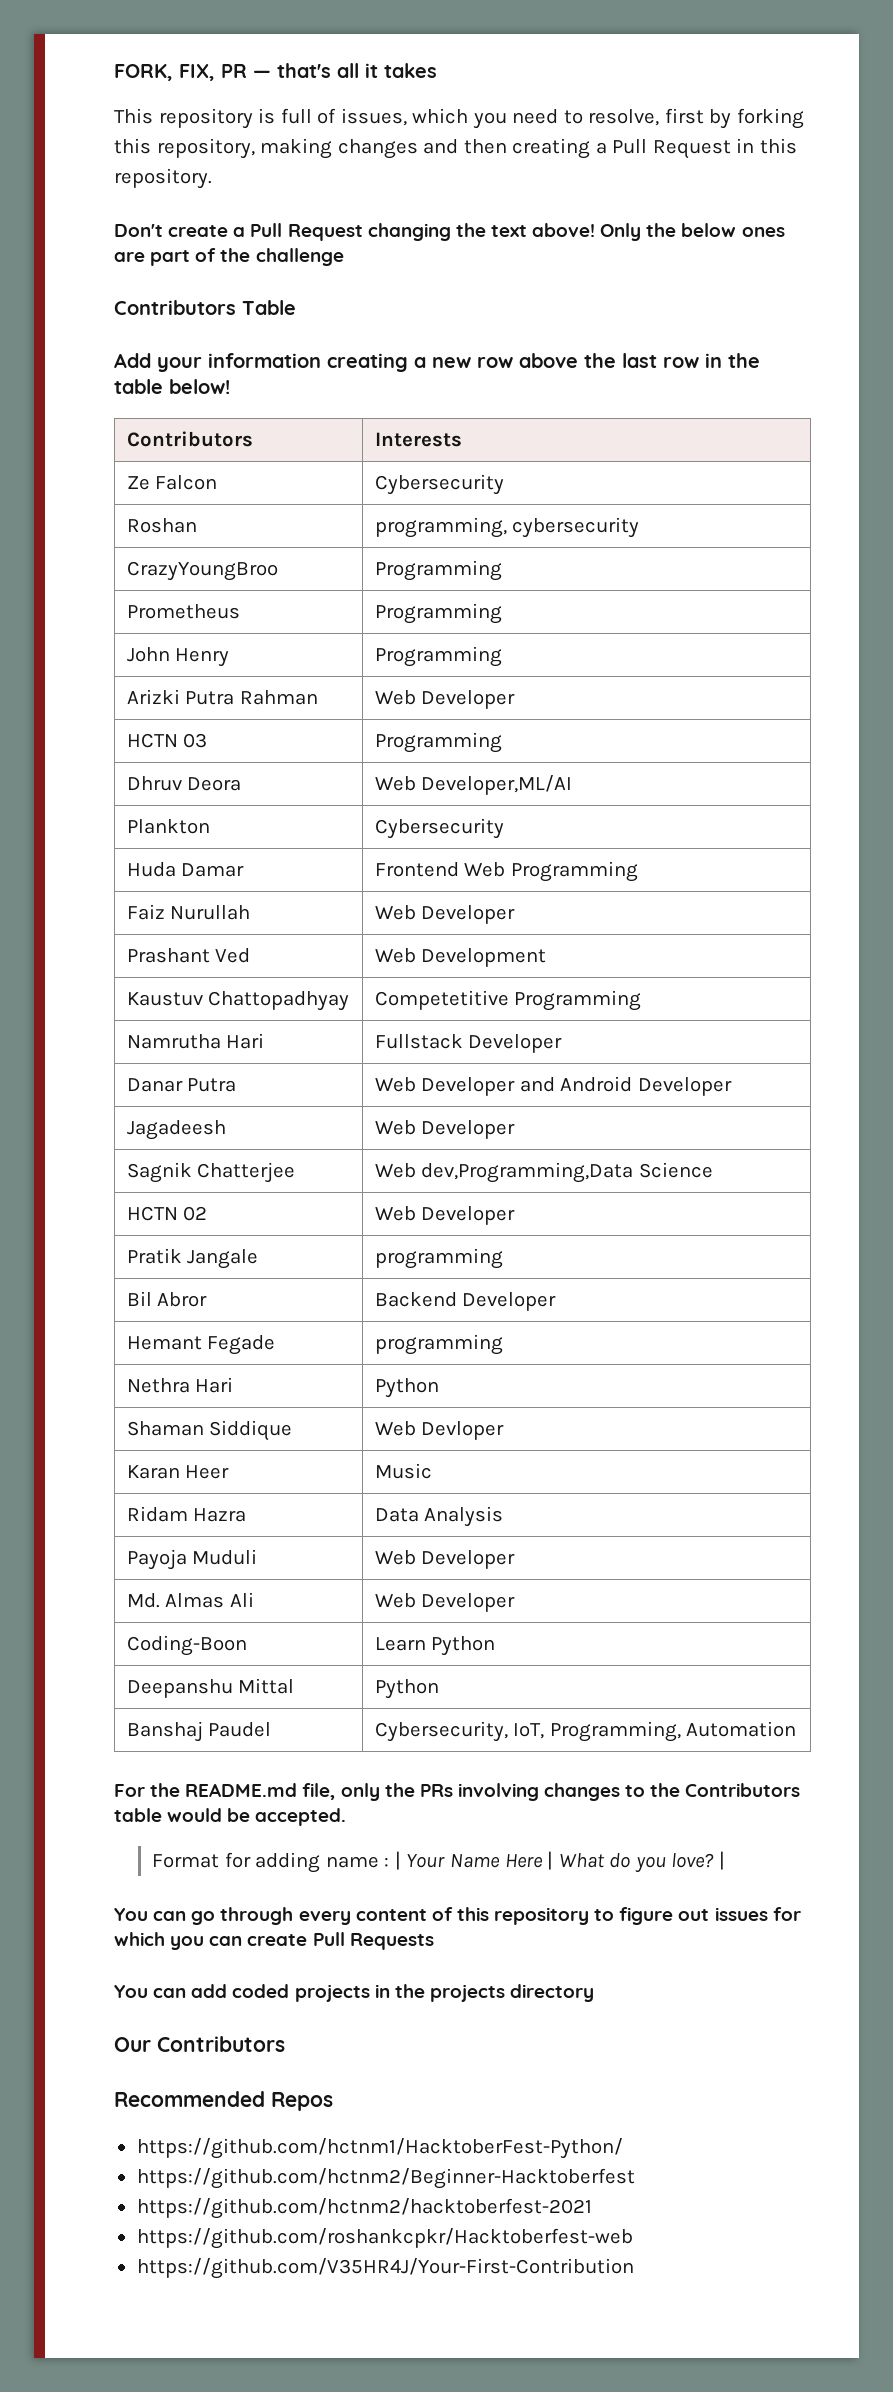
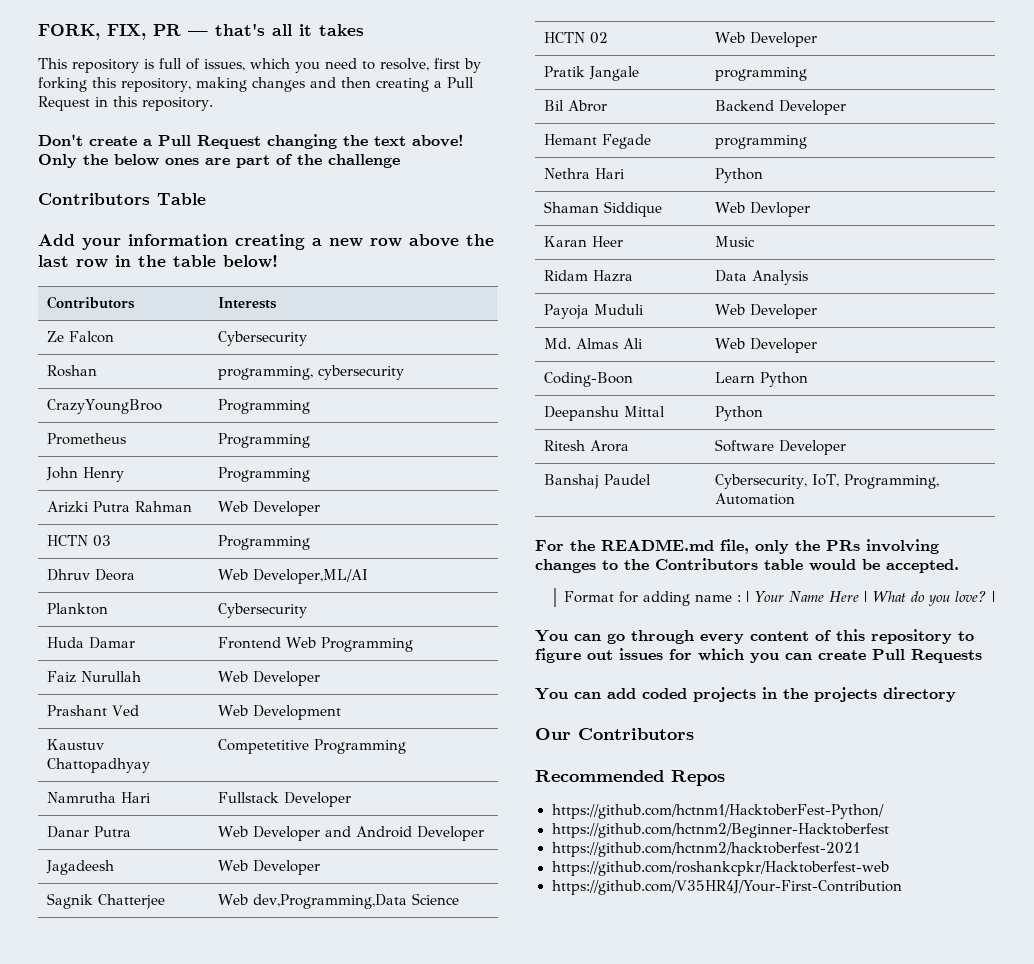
+ Ritesh Arora | Software Developer

